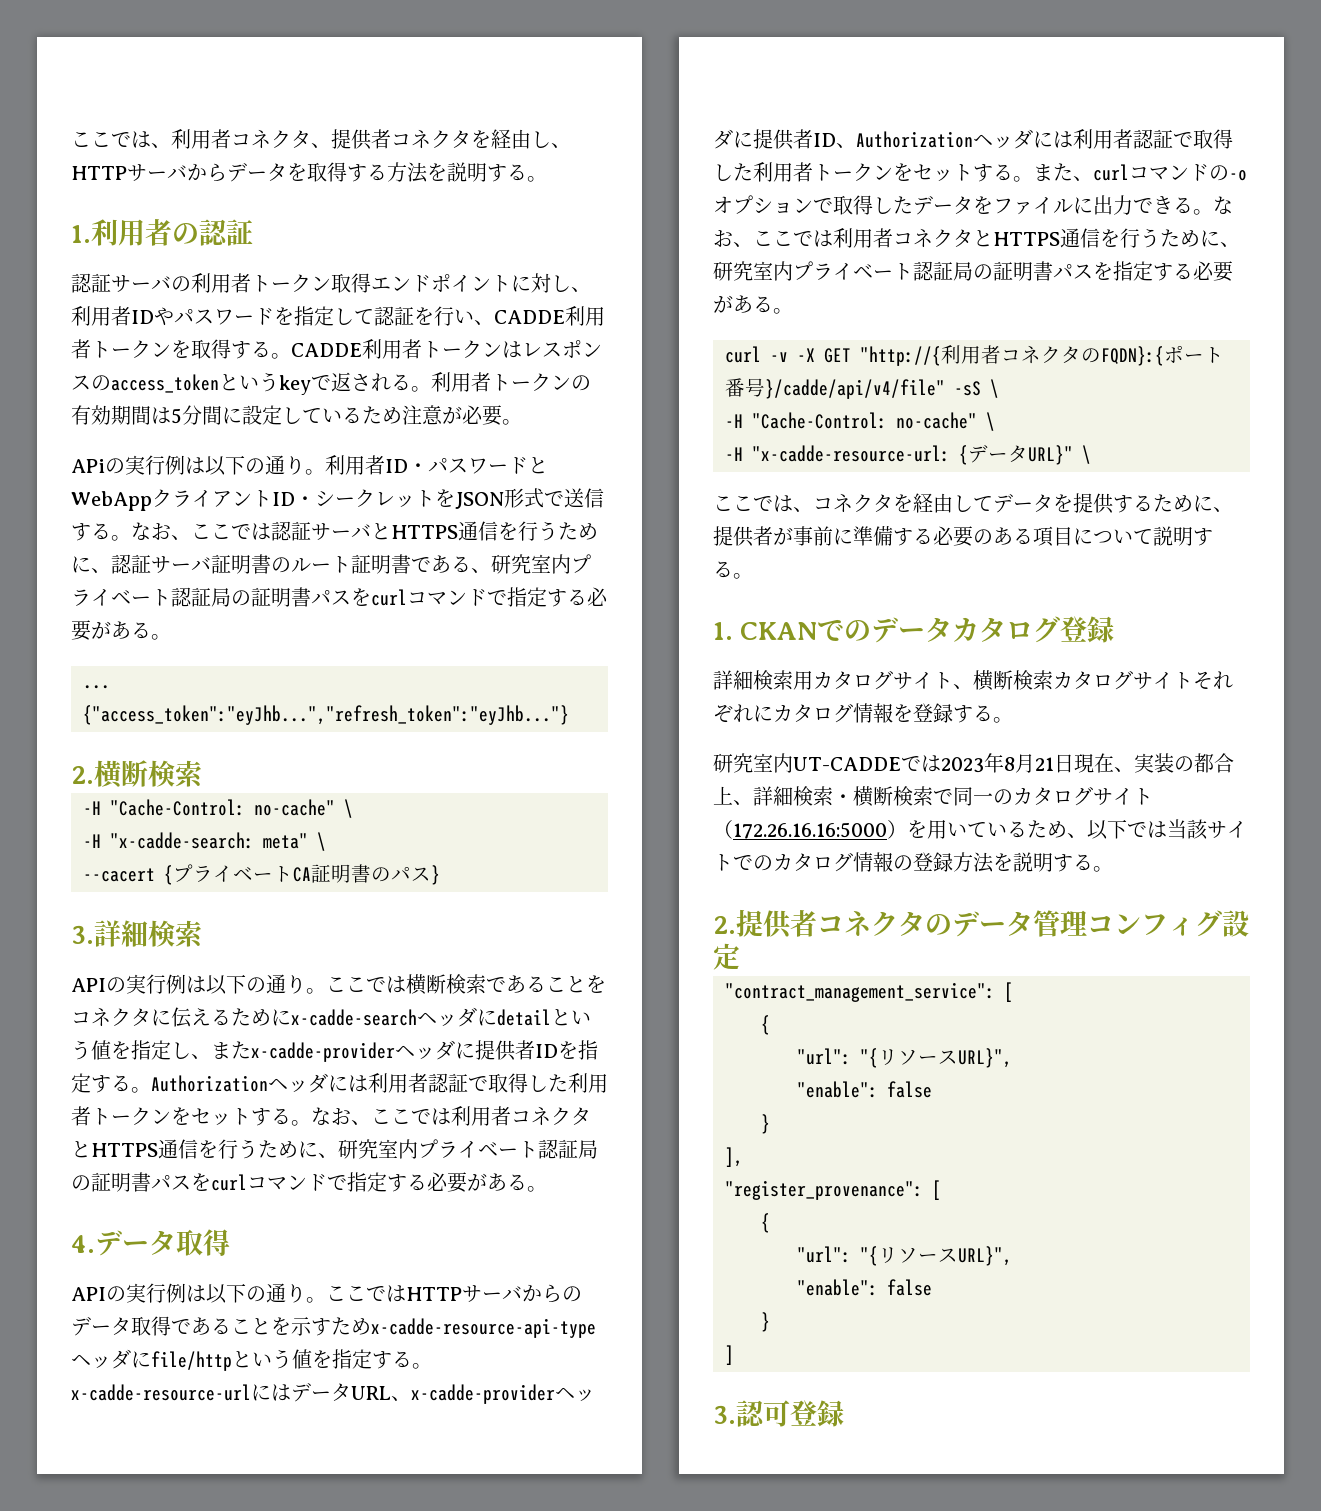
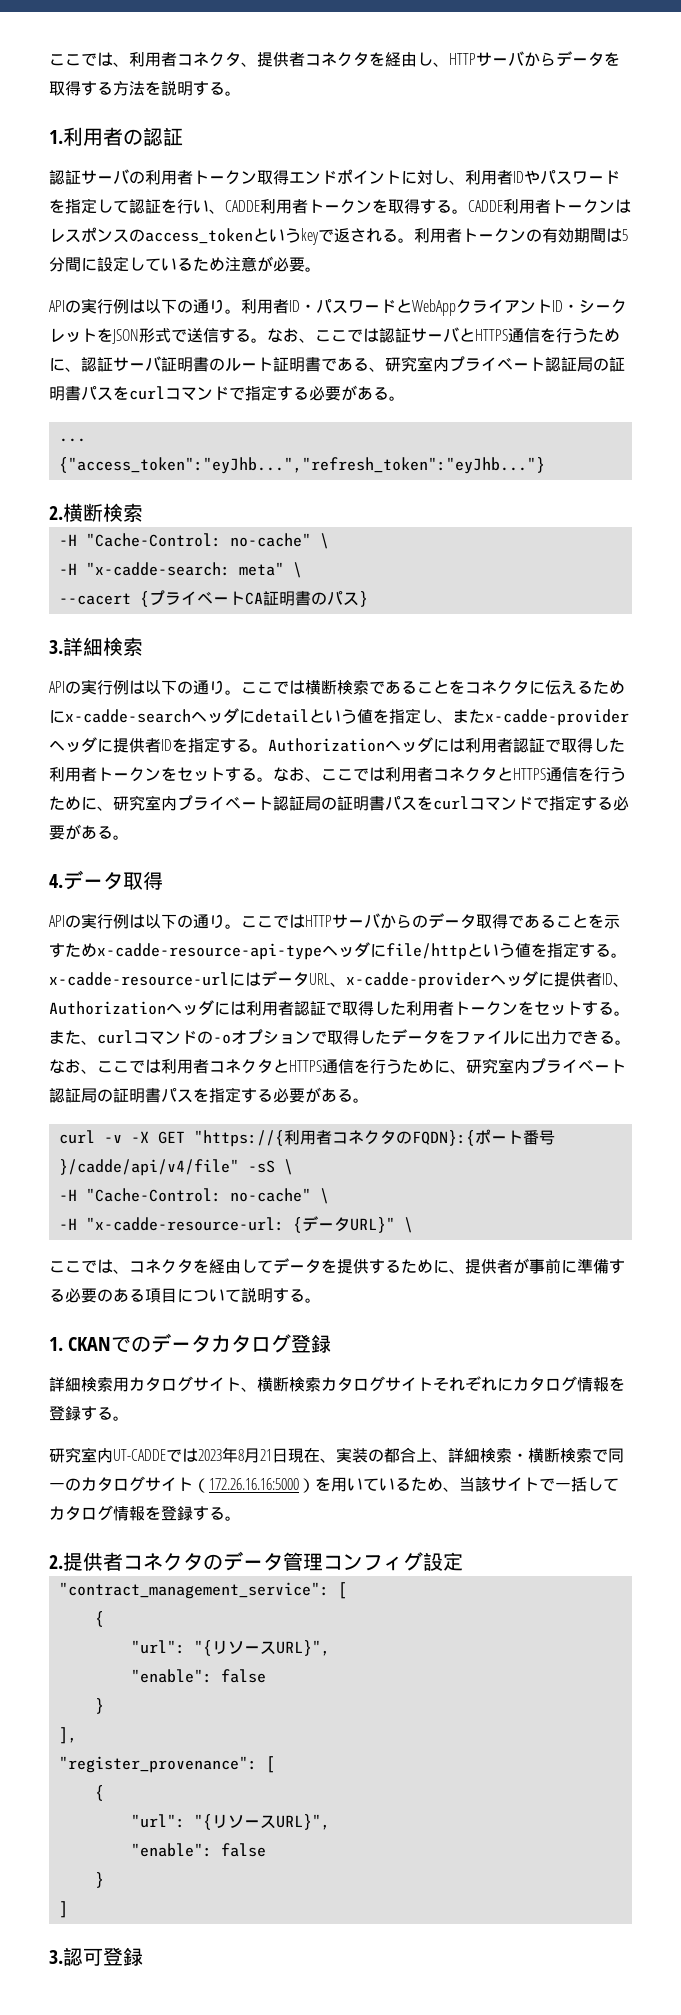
  利用者トークンの有効期間は5分間に設定しているため注意が必要。
- APiの実行例は以下の通り。
+ APIの実行例は以下の通り。
- curl -v -X GET "http://{利用者コネクタのFQDN}:{ポート番号}/cadde/api/v4/file" -sS \
+ curl -v -X GET "https://{利用者コネクタのFQDN}:{ポート番号}/cadde/api/v4/file" -sS \
- 研究室内UT-CADDEでは2023年8月21日現在、実装の都合上、詳細検索・横断検索で同一のカタログサイト（172.26.16.16:5000）を用いているため、以下では当該サイトでのカタログ情報の登録方法を説明する。
+ 研究室内UT-CADDEでは2023年8月21日現在、実装の都合上、詳細検索・横断検索で同一のカタログサイト（172.26.16.16:5000）を用いているため、当該サイトで一括してカタログ情報を登録する。

